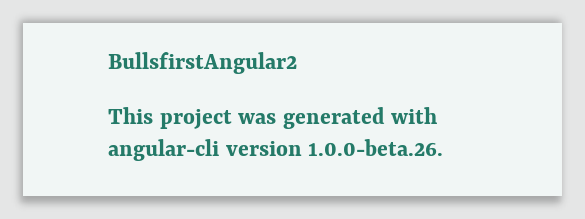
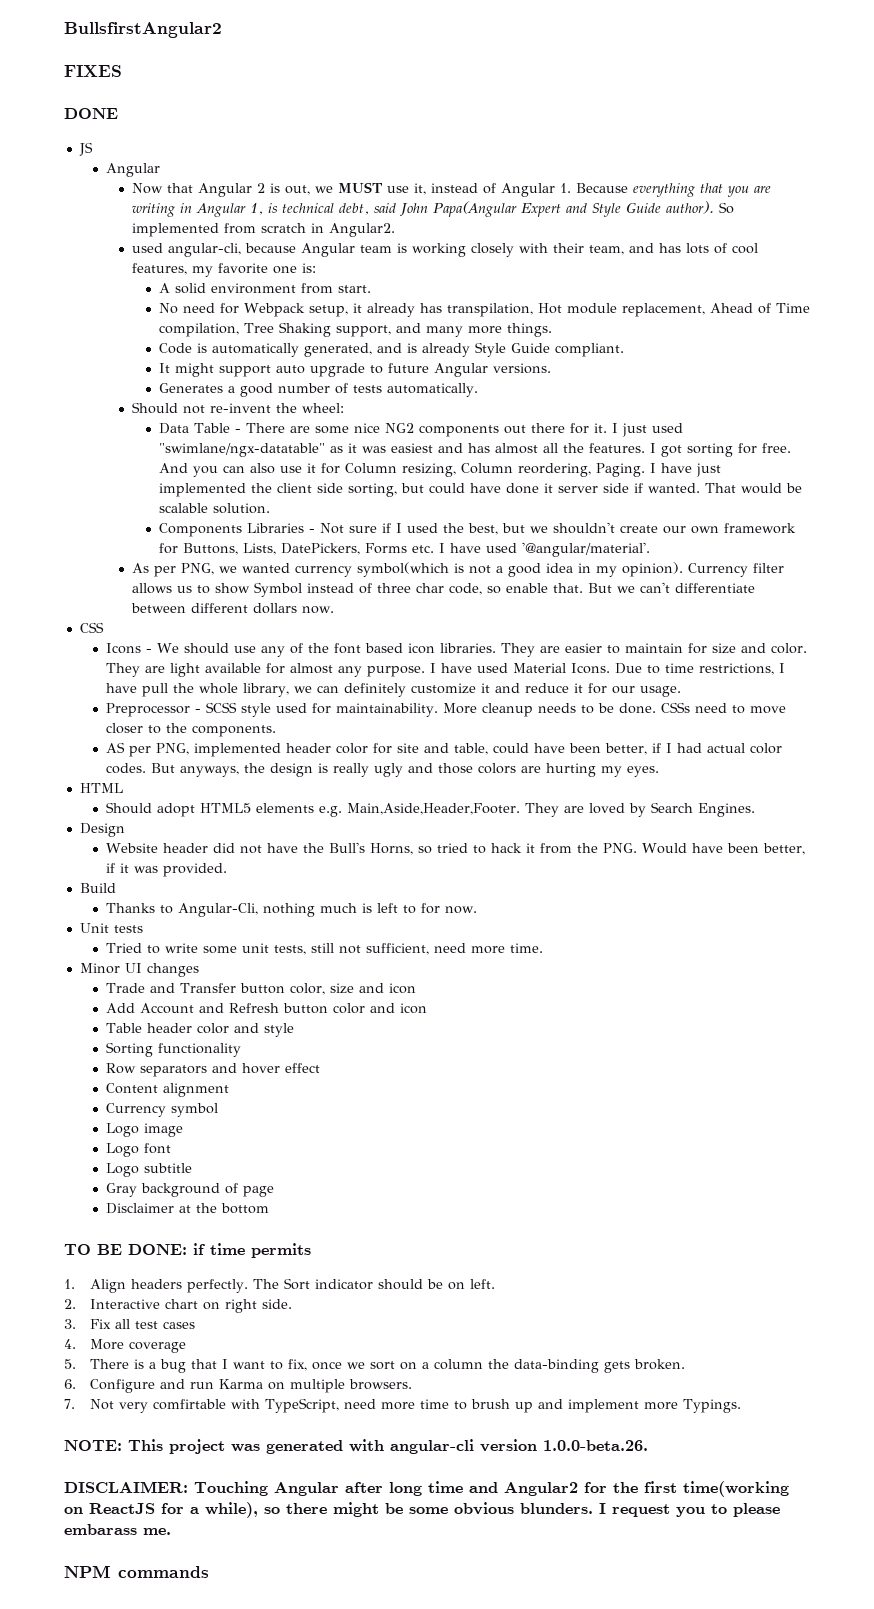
- This project was generated with angular-cli version 1.0.0-beta.26.
+ FIXES
+ DONE
+ JS
+ Angular
+ Now that Angular 2 is out, we MUST use it, instead of Angular 1. Because everything that you are writing in Angular 1, is technical debt, said John Papa(Angular Expert and Style Guide author). So implemented from scratch in Angular2.
+ used angular-cli, because Angular team is working closely with their team, and has lots of cool features, my favorite one is:
+ A solid environment from start.
+ No need for Webpack setup, it already has transpilation, Hot module replacement, Ahead of Time compilation, Tree Shaking support, and many more things.
+ Code is automatically generated, and is already Style Guide compliant.
+ It might support auto upgrade to future Angular versions.
+ Generates a good number of tests automatically.
+ Should not re-invent the wheel:
+ Data Table - There are some nice NG2 components out there for it. I just used "swimlane/ngx-datatable" as it was easiest and has almost all the features. I got sorting for free. And you can also use it for Column resizing, Column reordering, Paging. I have just implemented the client side sorting, but could have done it server side if wanted. That would be scalable solution.
+ Components Libraries - Not sure if I used the best, but we shouldn't create our own framework for Buttons, Lists, DatePickers, Forms etc. I have used '@angular/material'.
+ As per PNG, we wanted currency symbol(which is not a good idea in my opinion). Currency filter allows us to show Symbol instead of three char code, so enable that. But we can't differentiate between different dollars now.
+ CSS
+ Icons - We should use any of the font based icon libraries. They are easier to maintain for size and color. They are light available for almost any purpose. I have used Material Icons. Due to time restrictions, I have pull the whole library, we can definitely customize it and reduce it for our usage.
+ Preprocessor - SCSS style used for maintainability. More cleanup needs to be done. CSSs need to move closer to the components.
+ AS per PNG, implemented header color for site and table, could have been better, if I had actual color codes. But anyways, the design is really ugly and those colors are hurting my eyes.
+ HTML
+ Should adopt HTML5 elements e.g. Main,Aside,Header,Footer. They are loved by Search Engines.
+ Design
+ Website header did not have the Bull's Horns, so tried to hack it from the PNG. Would have been better, if it was provided.
+ Build
+ Thanks to Angular-Cli, nothing much is left to for now.
+ Unit tests
+ Tried to write some unit tests, still not sufficient, need more time.
+ Minor UI changes
+ Trade and Transfer button color, size and icon
+ Add Account and Refresh button color and icon
+ Table header color and style
+ Sorting functionality
+ Row separators and hover effect
+ Content alignment
+ Currency symbol
+ Logo image
+ Logo font
+ Logo subtitle
+ Gray background of page
+ Disclaimer at the bottom
+ TO BE DONE: if time permits
+ 1. Align headers perfectly. The Sort indicator should be on left.
+ 2. Interactive chart on right side.
+ 3. Fix all test cases
+ 4. More coverage
+ 5. There is a bug that I want to fix, once we sort on a column the data-binding gets broken.
+ 6. Configure and run Karma on multiple browsers.
+ 7. Not very comfirtable with TypeScript, need more time to brush up and implement more Typings.
+ NOTE: This project was generated with angular-cli version 1.0.0-beta.26.
+ DISCLAIMER: Touching Angular after long time and Angular2 for the first time(working on ReactJS for a while), so there might be some obvious blunders. I request you to please embarass me.
+ NPM commands

